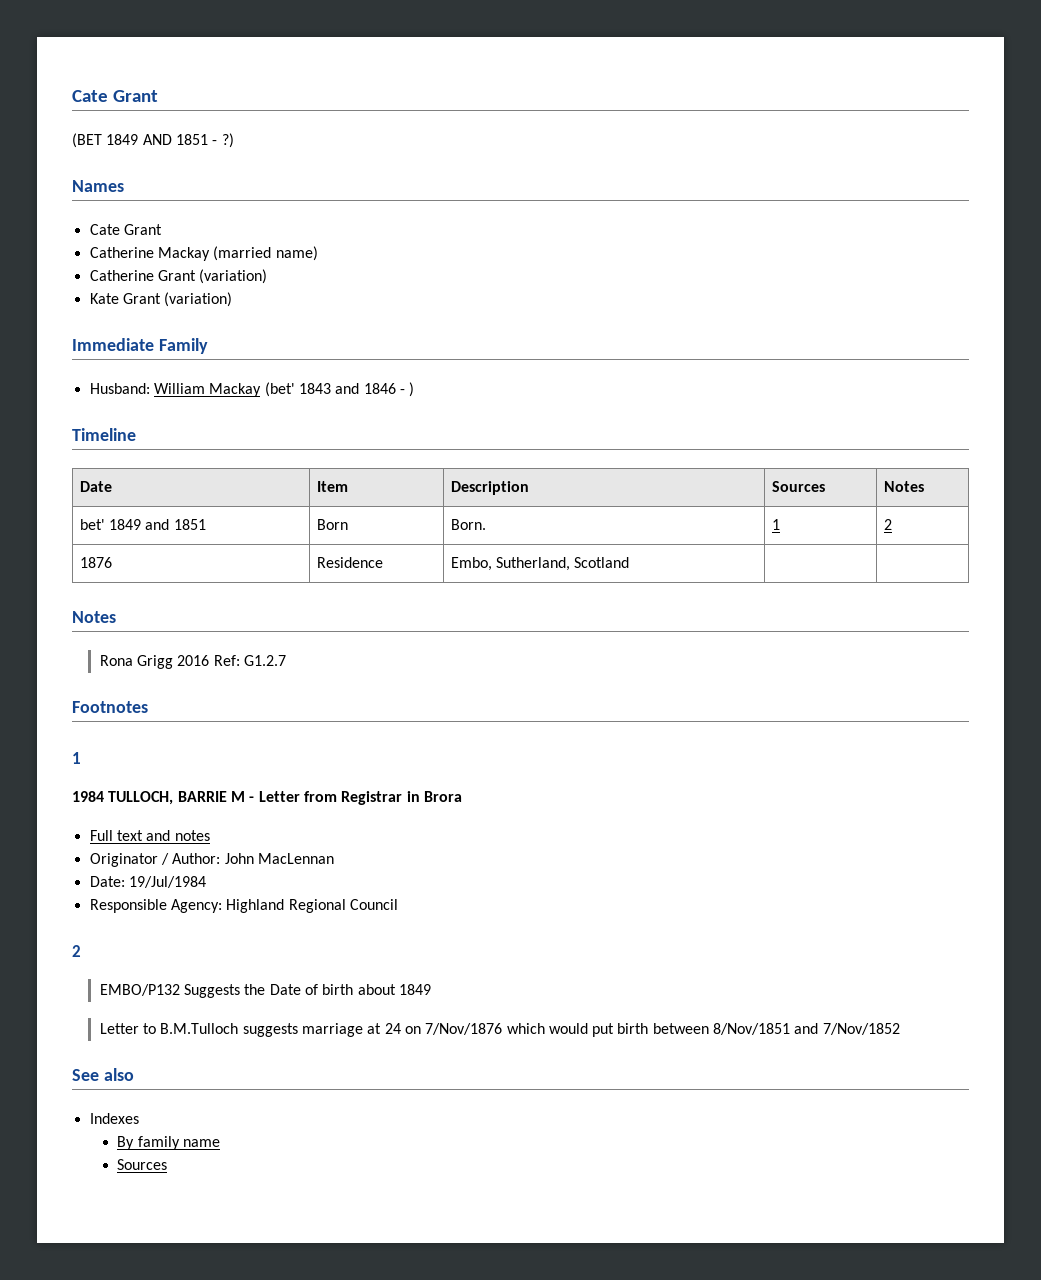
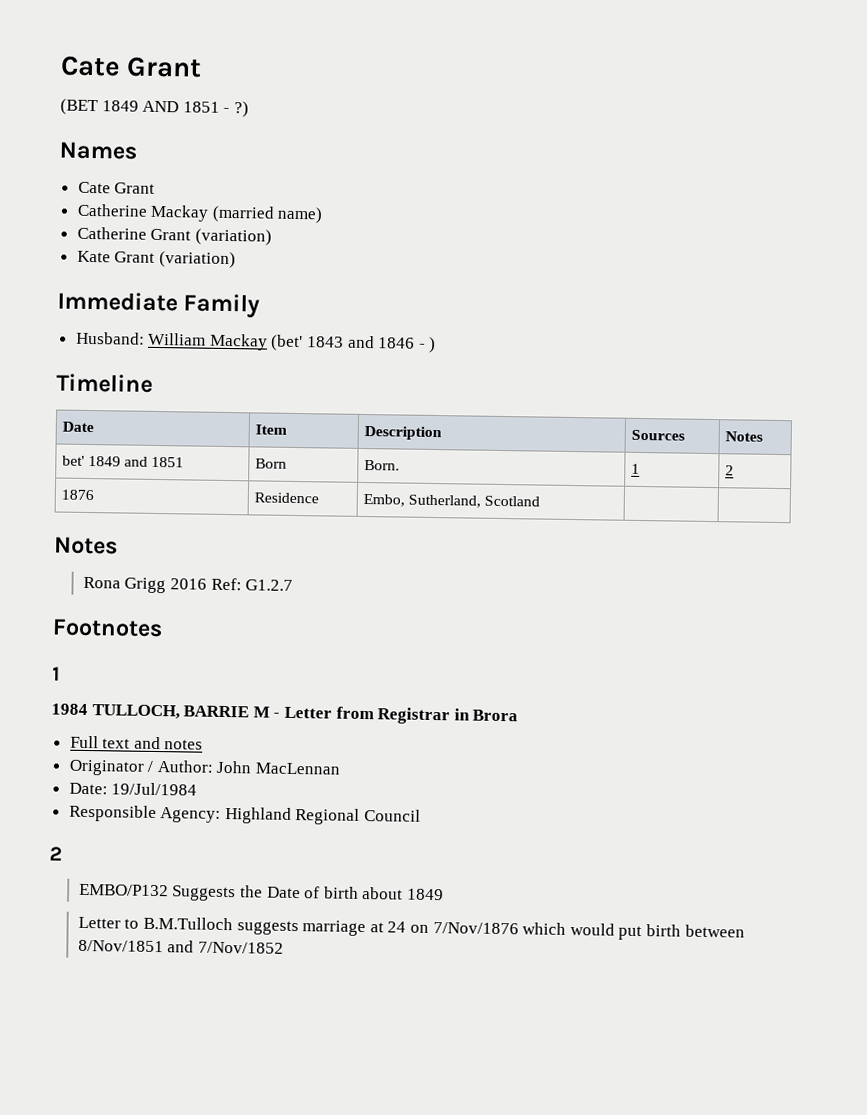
- See also
- Indexes
- By family name
- Sources

